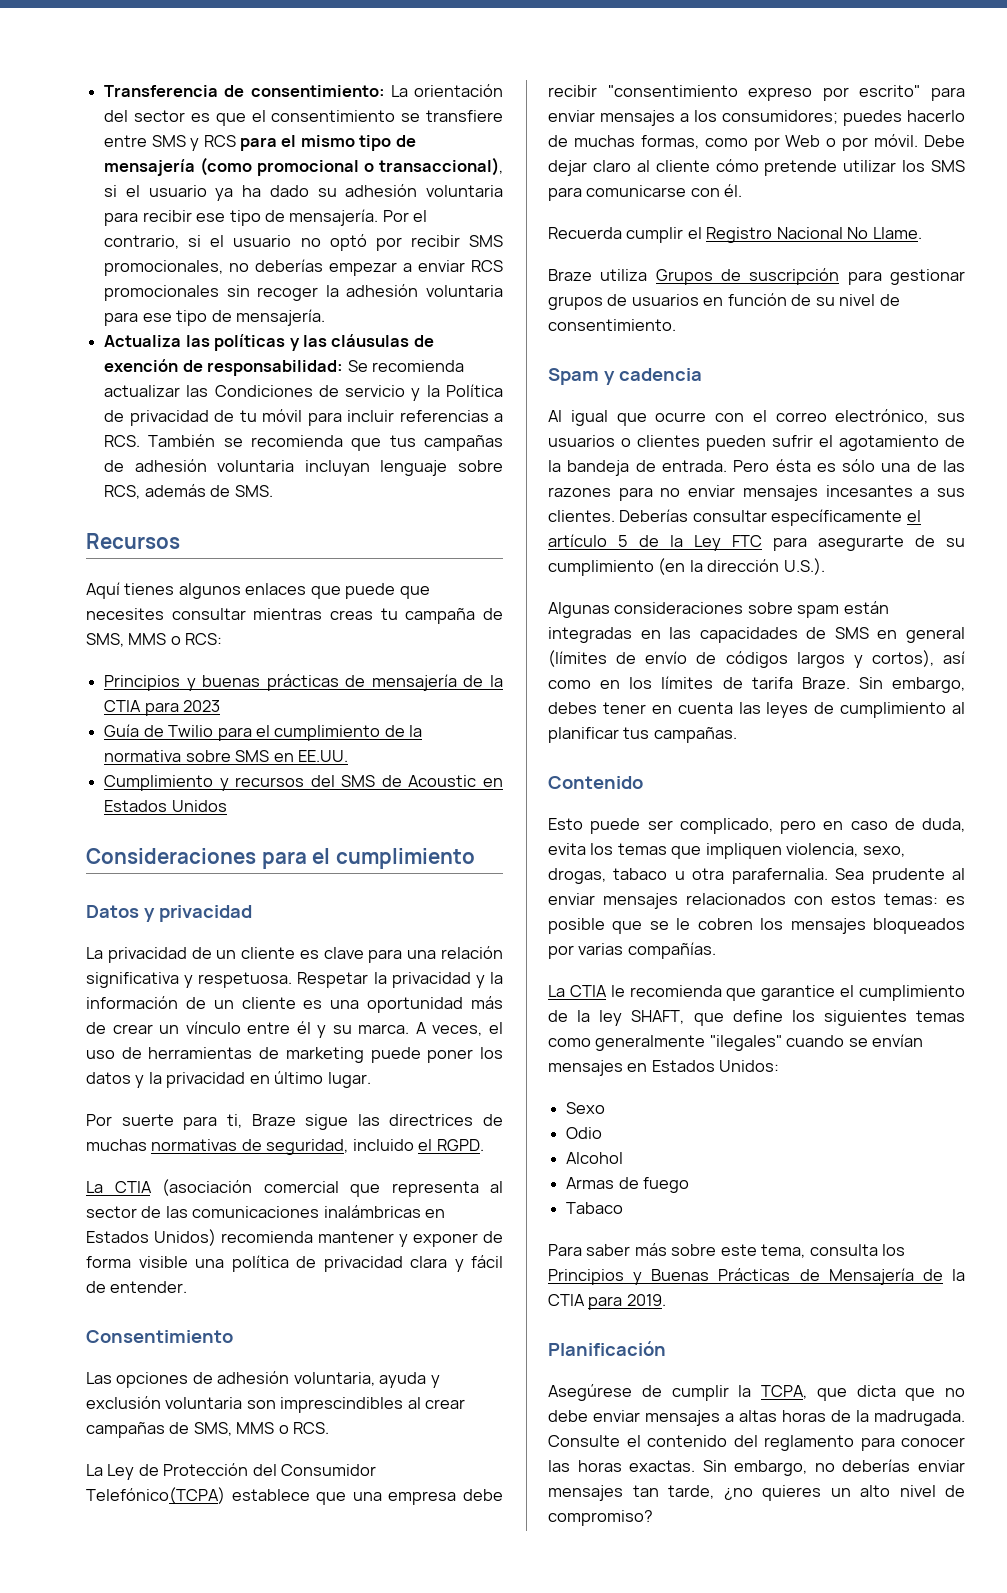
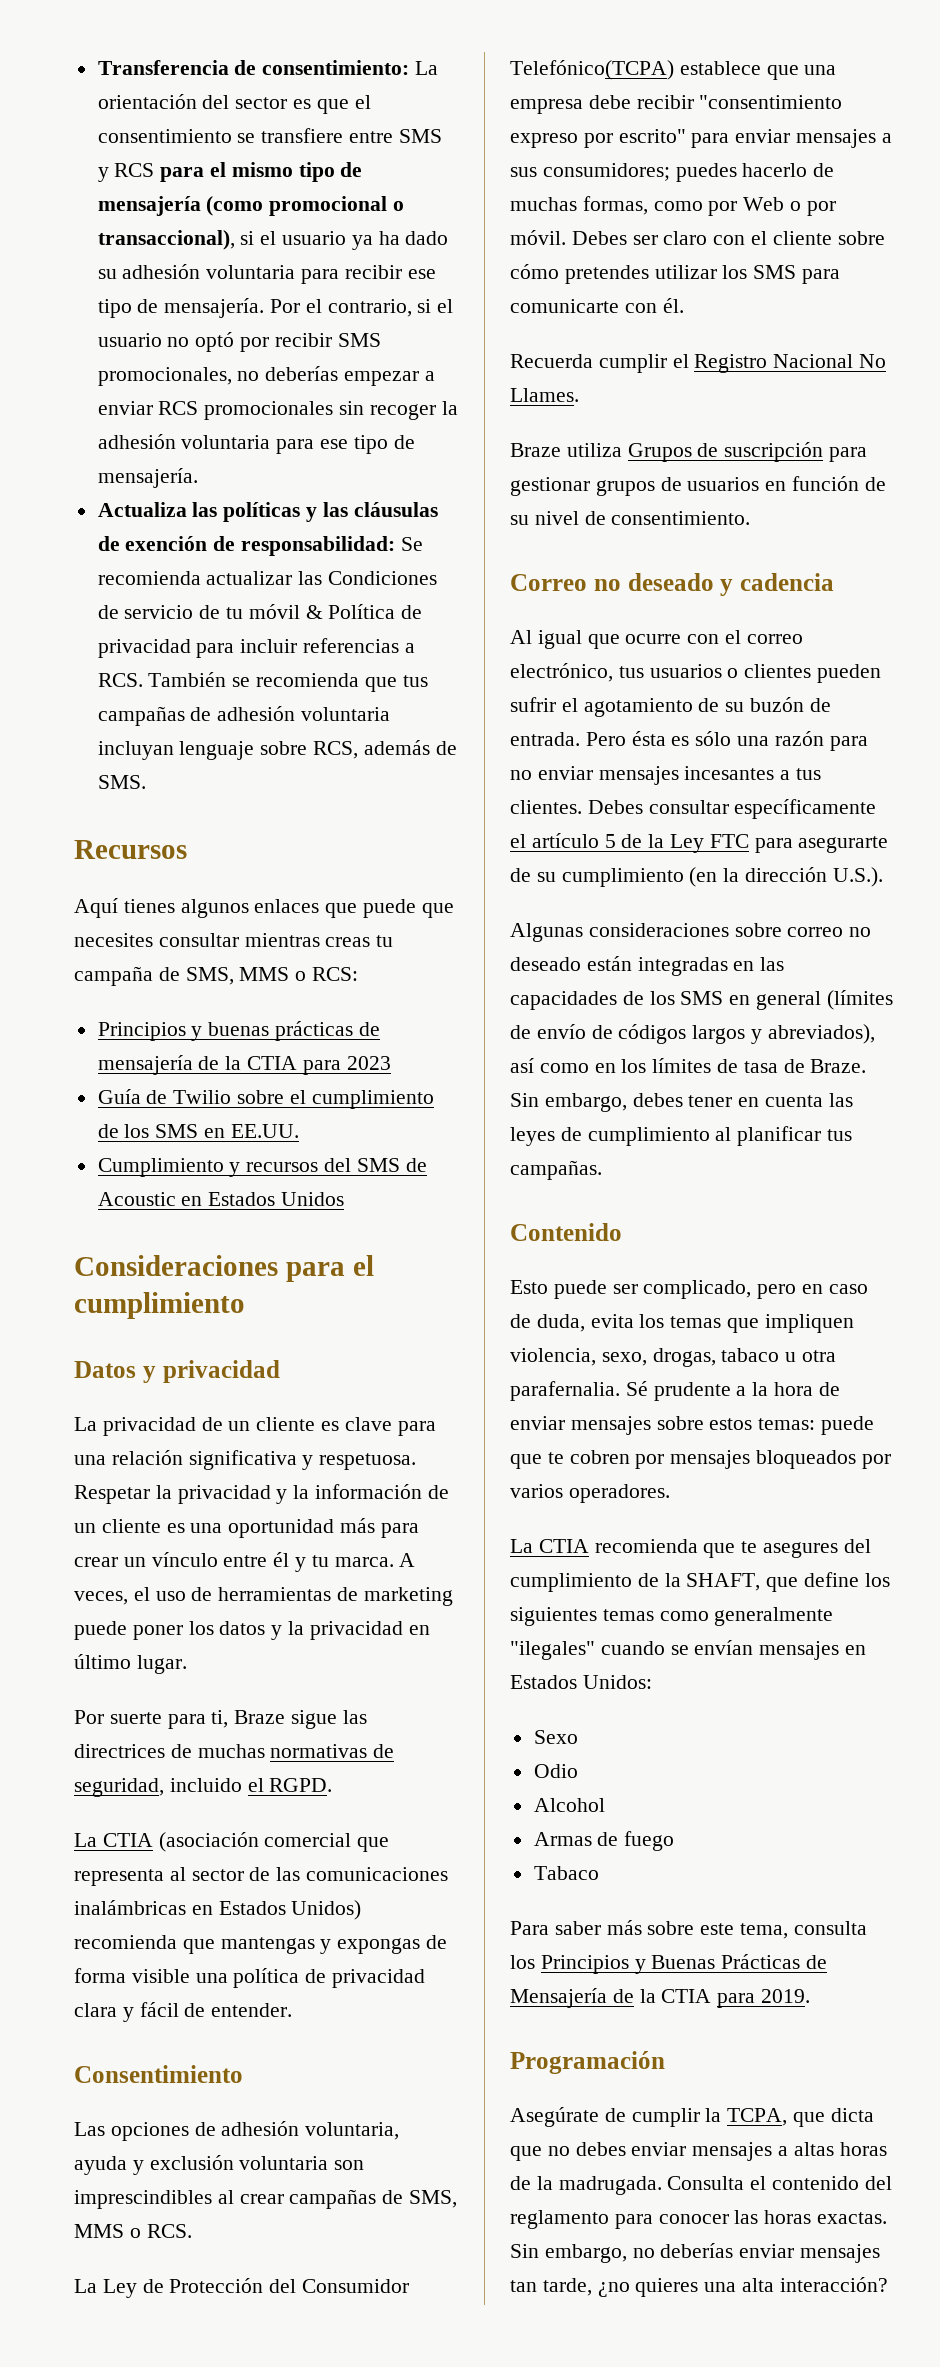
- Actualiza las políticas y las cláusulas de exención de responsabilidad: Se recomienda actualizar las Condiciones de servicio y la Política de privacidad de tu móvil para incluir referencias a RCS. También se recomienda que tus campañas de adhesión voluntaria incluyan lenguaje sobre RCS, además de SMS.
+ Actualiza las políticas y las cláusulas de exención de responsabilidad: Se recomienda actualizar las Condiciones de servicio de tu móvil & Política de privacidad para incluir referencias a RCS. También se recomienda que tus campañas de adhesión voluntaria incluyan lenguaje sobre RCS, además de SMS.
- Guía de Twilio para el cumplimiento de la normativa sobre SMS en EE.UU.
+ Guía de Twilio sobre el cumplimiento de los SMS en EE.UU.
- Respetar la privacidad y la información de un cliente es una oportunidad más de crear un vínculo entre él y su marca.
+ Respetar la privacidad y la información de un cliente es una oportunidad más para crear un vínculo entre él y tu marca.
- La CTIA (asociación comercial que representa al sector de las comunicaciones inalámbricas en Estados Unidos) recomienda mantener y exponer de forma visible una política de privacidad clara y fácil de entender.
+ La CTIA (asociación comercial que representa al sector de las comunicaciones inalámbricas en Estados Unidos) recomienda que mantengas y expongas de forma visible una política de privacidad clara y fácil de entender.
- La Ley de Protección del Consumidor Telefónico(TCPA) establece que una empresa debe recibir "consentimiento expreso por escrito" para enviar mensajes a los consumidores; puedes hacerlo de muchas formas, como por Web o por móvil.
+ La Ley de Protección del Consumidor Telefónico(TCPA) establece que una empresa debe recibir "consentimiento expreso por escrito" para enviar mensajes a sus consumidores; puedes hacerlo de muchas formas, como por Web o por móvil.
- Debe dejar claro al cliente cómo pretende utilizar los SMS para comunicarse con él.
+ Debes ser claro con el cliente sobre cómo pretendes utilizar los SMS para comunicarte con él.
- Recuerda cumplir el Registro Nacional No Llame.
+ Recuerda cumplir el Registro Nacional No Llames.
- Spam y cadencia
+ Correo no deseado y cadencia
- Al igual que ocurre con el correo electrónico, sus usuarios o clientes pueden sufrir el agotamiento de la bandeja de entrada.
+ Al igual que ocurre con el correo electrónico, tus usuarios o clientes pueden sufrir el agotamiento de su buzón de entrada.
- Pero ésta es sólo una de las razones para no enviar mensajes incesantes a sus clientes. Deberías consultar específicamente el artículo 5 de la Ley FTC para asegurarte de su cumplimiento (en la dirección U.S.).
+ Pero ésta es sólo una razón para no enviar mensajes incesantes a tus clientes. Debes consultar específicamente el artículo 5 de la Ley FTC para asegurarte de su cumplimiento (en la dirección U.S.).
- Algunas consideraciones sobre spam están integradas en las capacidades de SMS en general (límites de envío de códigos largos y cortos), así como en los límites de tarifa Braze.
+ Algunas consideraciones sobre correo no deseado están integradas en las capacidades de los SMS en general (límites de envío de códigos largos y abreviados), así como en los límites de tasa de Braze.
- Sea prudente al enviar mensajes relacionados con estos temas: es posible que se le cobren los mensajes bloqueados por varias compañías.
- La CTIA le recomienda que garantice el cumplimiento de la ley SHAFT, que define los siguientes temas como generalmente "ilegales" cuando se envían mensajes en Estados Unidos:
+ Sé prudente a la hora de enviar mensajes sobre estos temas: puede que te cobren por mensajes bloqueados por varios operadores.
+ La CTIA recomienda que te asegures del cumplimiento de la SHAFT, que define los siguientes temas como generalmente "ilegales" cuando se envían mensajes en Estados Unidos:
- Planificación
- Asegúrese de cumplir la TCPA, que dicta que no debe enviar mensajes a altas horas de la madrugada.
+ Programación
+ Asegúrate de cumplir la TCPA, que dicta que no debes enviar mensajes a altas horas de la madrugada.
- Consulte el contenido del reglamento para conocer las horas exactas.
+ Consulta el contenido del reglamento para conocer las horas exactas.
- Sin embargo, no deberías enviar mensajes tan tarde, ¿no quieres un alto nivel de compromiso?
+ Sin embargo, no deberías enviar mensajes tan tarde, ¿no quieres una alta interacción?

